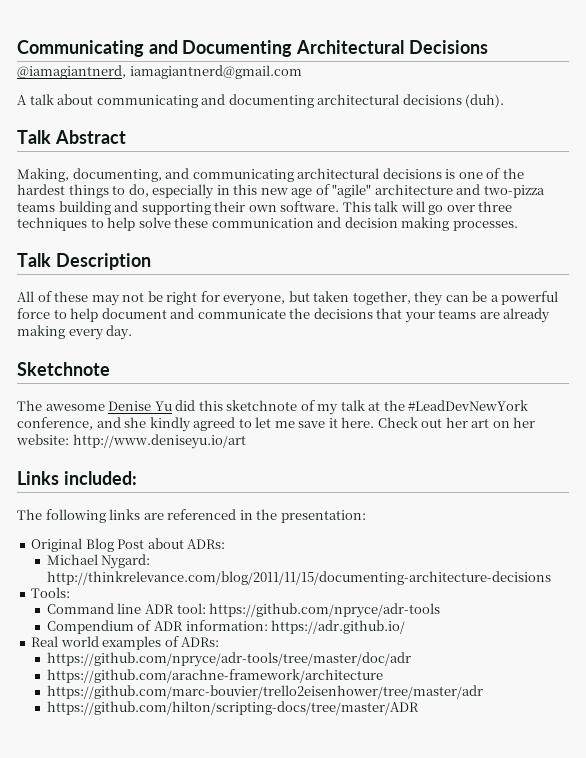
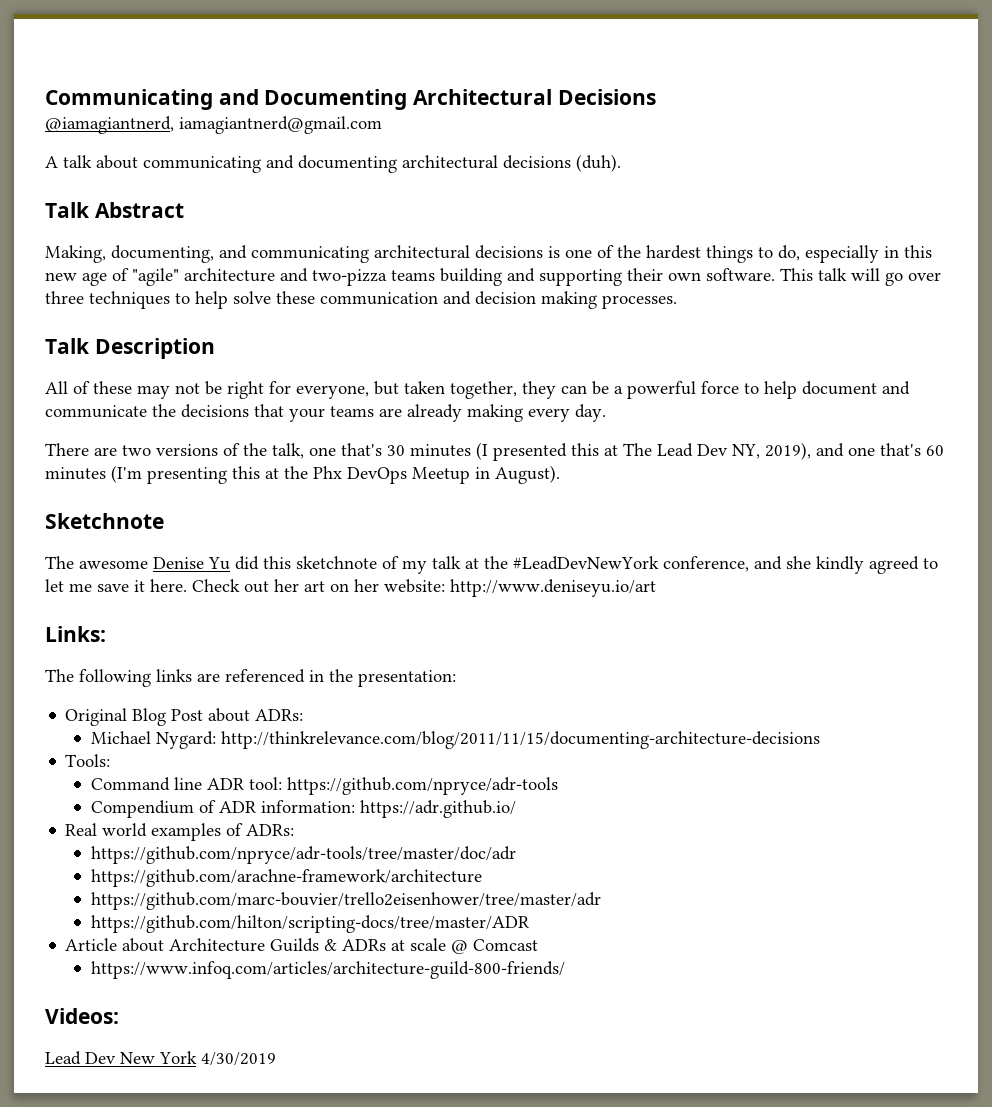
+ There are two versions of the talk, one that's 30 minutes (I presented this at The Lead Dev NY, 2019), and one that's 60 minutes (I'm presenting this at the Phx DevOps Meetup in August).
- Links included:
+ Links:
+ Article about Architecture Guilds & ADRs at scale @ Comcast
+ https://www.infoq.com/articles/architecture-guild-800-friends/
+ Videos:
+ Lead Dev New York 4/30/2019

